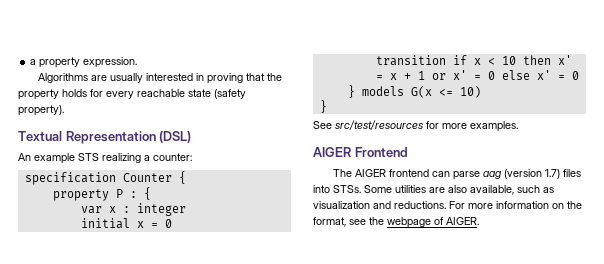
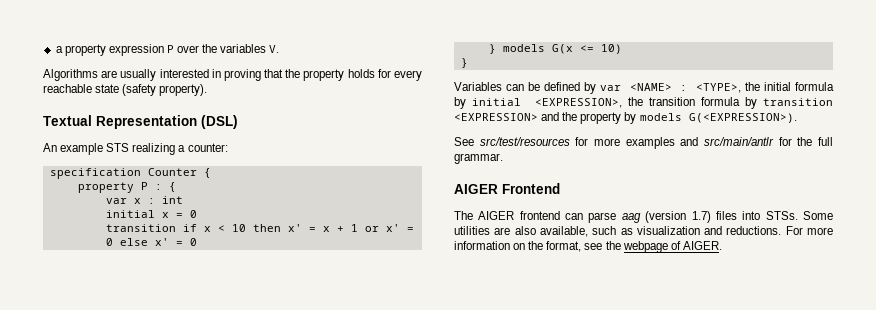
- a property expression.
+ a property expression P over the variables V.
- var x : integer
+ var x : int
- See src/test/resources for more examples.
+ Variables can be defined by var <NAME> : <TYPE>, the initial formula by initial <EXPRESSION>, the transition formula by transition <EXPRESSION> and the property by models G(<EXPRESSION>).
+ See src/test/resources for more examples and src/main/antlr for the full grammar.

